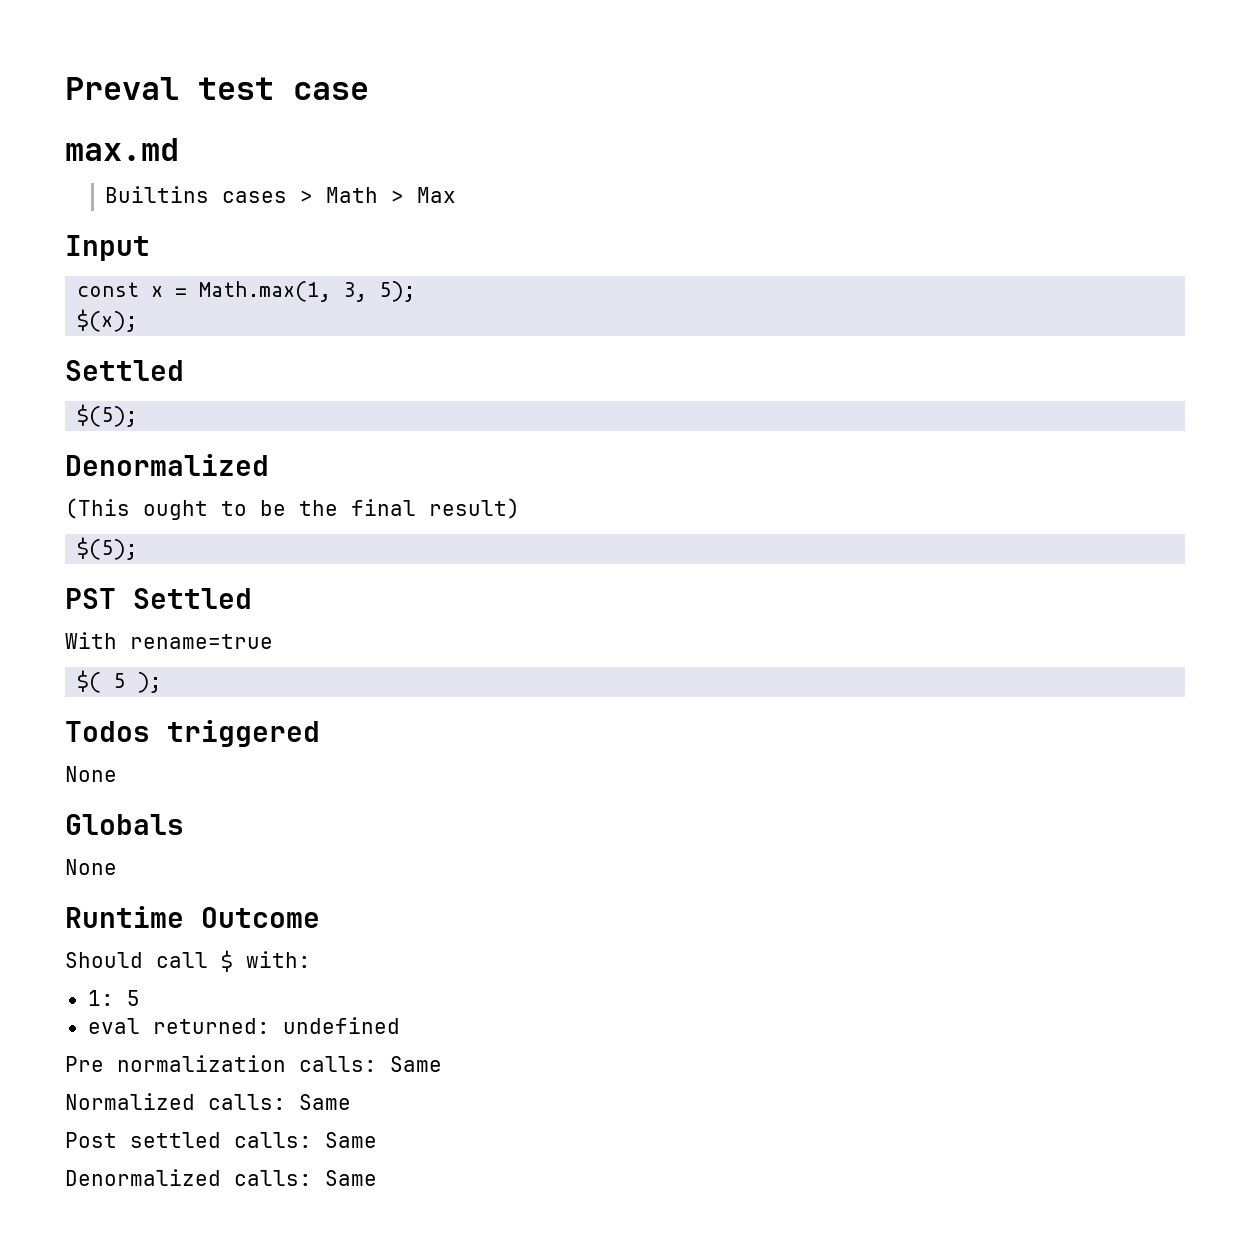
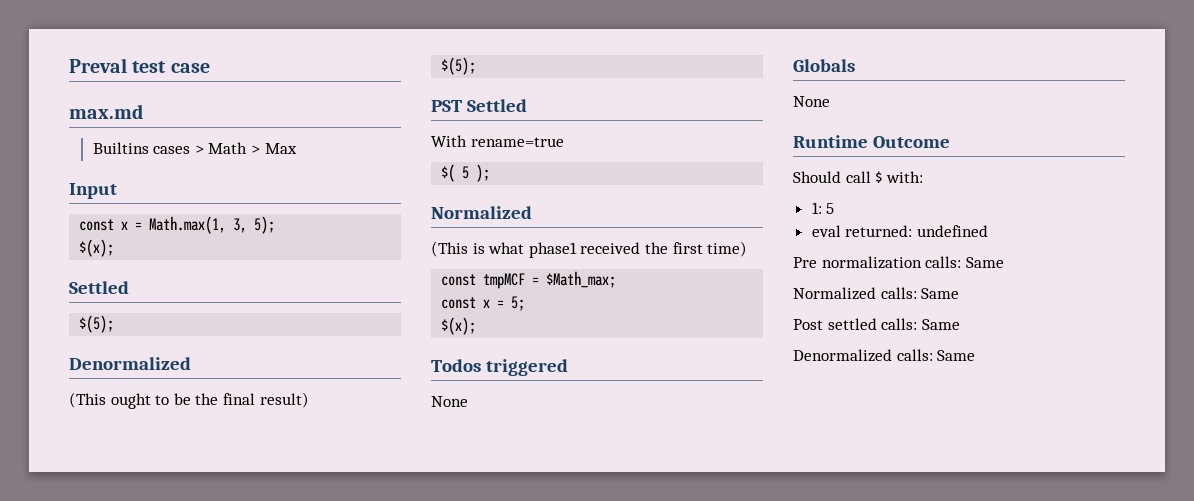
  $( 5 );
+ Normalized
+ (This is what phase1 received the first time)
+ const tmpMCF = $Math_max;
+ const x = 5;
+ $(x);

